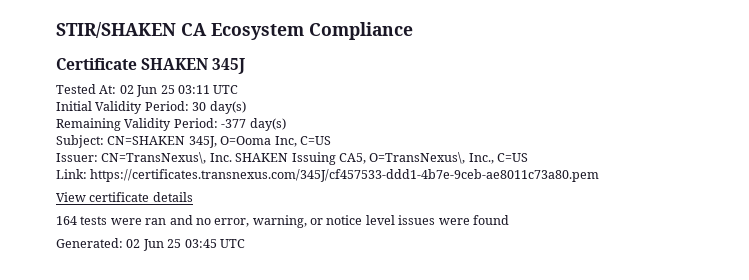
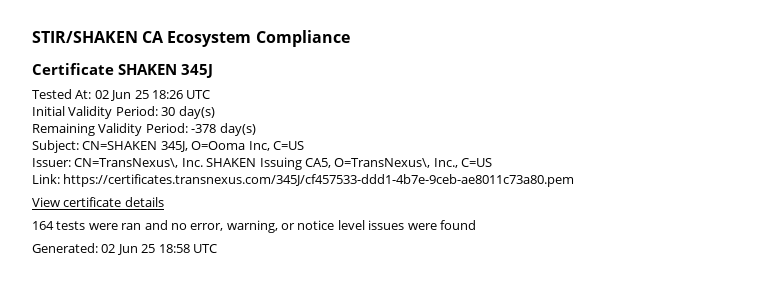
- Tested At: 02 Jun 25 03:11 UTC
+ Tested At: 02 Jun 25 18:26 UTC
- Remaining Validity Period: -377 day(s)
+ Remaining Validity Period: -378 day(s)
- Generated: 02 Jun 25 03:45 UTC
+ Generated: 02 Jun 25 18:58 UTC

